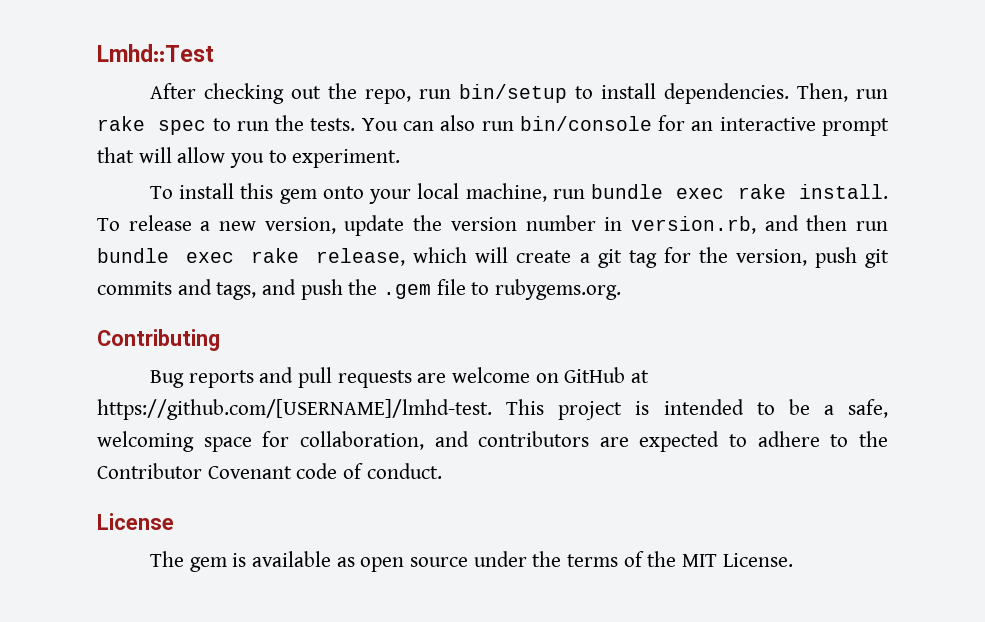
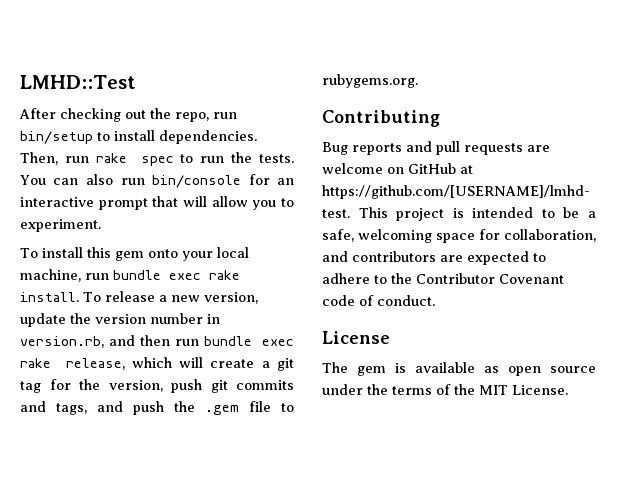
- Lmhd::Test
+ LMHD::Test

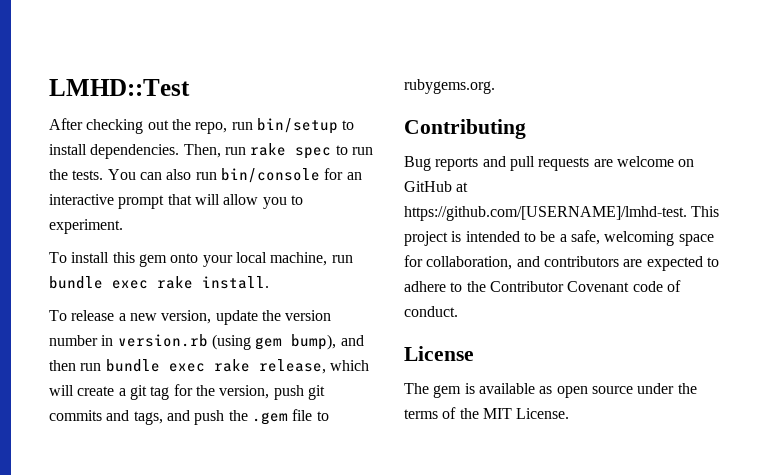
- To install this gem onto your local machine, run bundle exec rake install. To release a new version, update the version number in version.rb, and then run bundle exec rake release, which will create a git tag for the version, push git commits and tags, and push the .gem file to rubygems.org.
+ To install this gem onto your local machine, run bundle exec rake install.
+ To release a new version, update the version number in version.rb (using gem bump), and then run bundle exec rake release, which will create a git tag for the version, push git commits and tags, and push the .gem file to rubygems.org.

